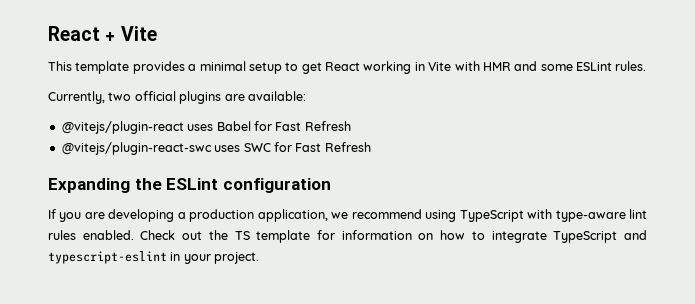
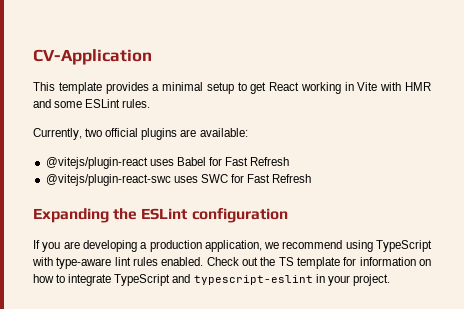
- React + Vite
+ CV-Application

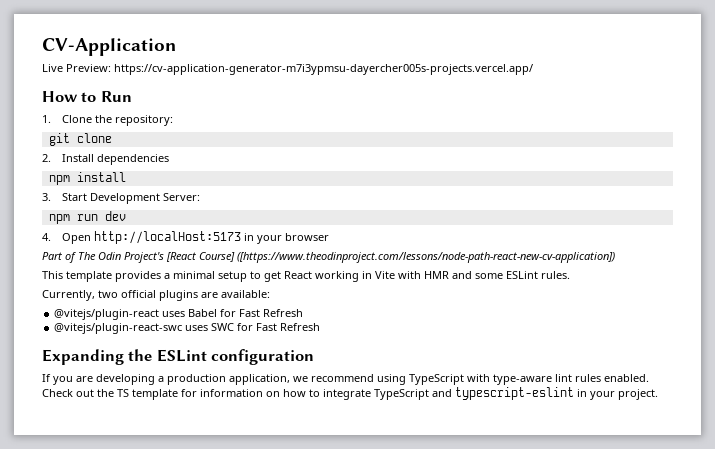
+ Live Preview: https://cv-application-generator-m7i3ypmsu-dayercher005s-projects.vercel.app/
+ How to Run
+ 1. Clone the repository:
+ git clone
+ 2. Install dependencies
+ npm install
+ 3. Start Development Server:
+ npm run dev
+ 4. Open http://localHost:5173 in your browser
+ Part of The Odin Project's [React Course] ([https://www.theodinproject.com/lessons/node-path-react-new-cv-application])

